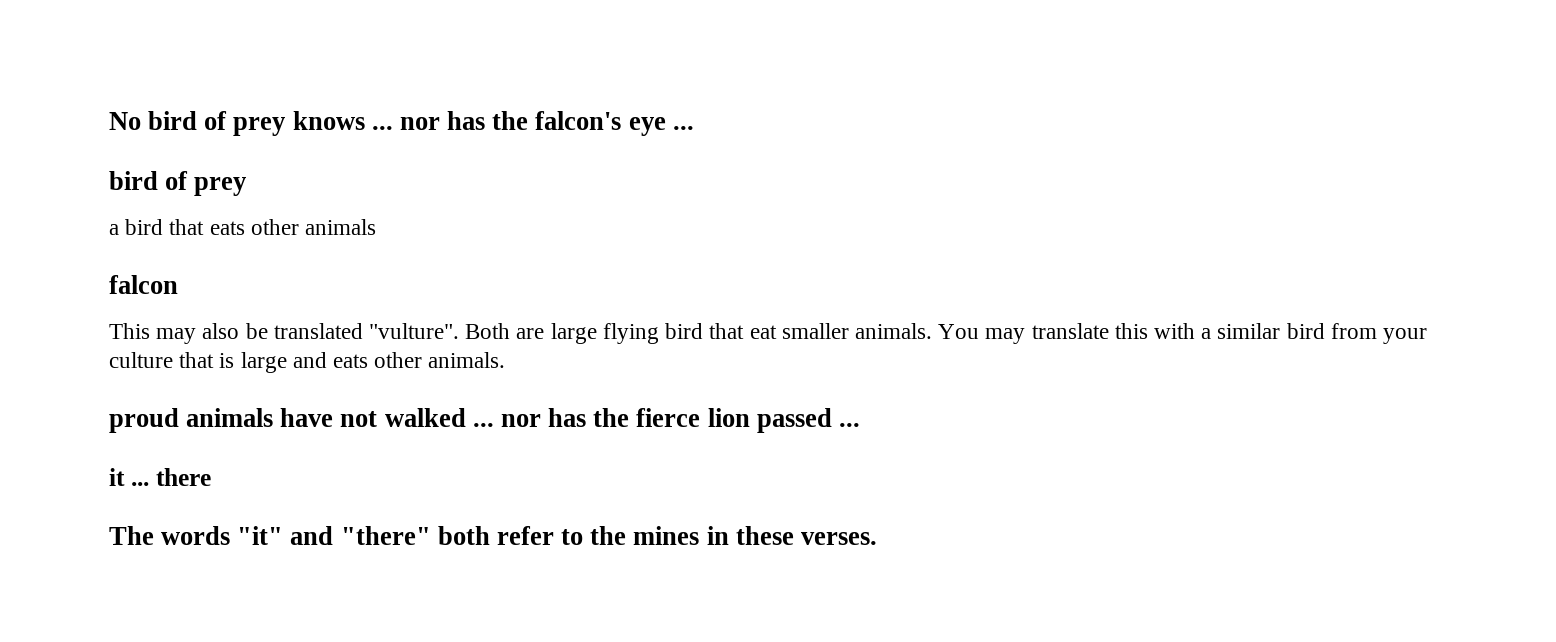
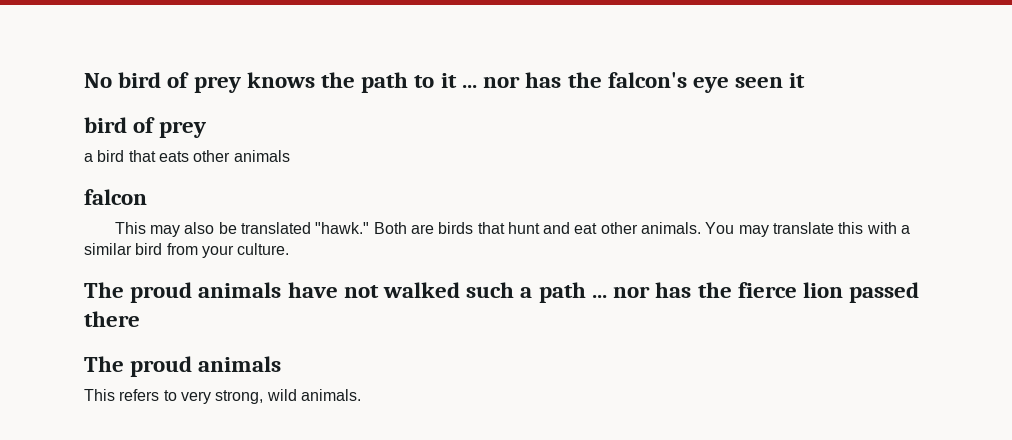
- No bird of prey knows ... nor has the falcon's eye ...
+ No bird of prey knows the path to it ... nor has the falcon's eye seen it
- This may also be translated "vulture".
+ This may also be translated "hawk."
- Both are large flying bird that eat smaller animals.
+ Both are birds that hunt and eat other animals.
- You may translate this with a similar bird from your culture that is large and eats other animals.
- proud animals have not walked ... nor has the fierce lion passed ...
- it ... there
- The words "it" and "there" both refer to the mines in these verses.
+ You may translate this with a similar bird from your culture.
+ The proud animals have not walked such a path ... nor has the fierce lion passed there
+ The proud animals
+ This refers to very strong, wild animals.

